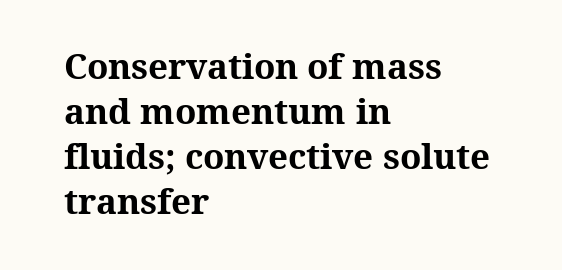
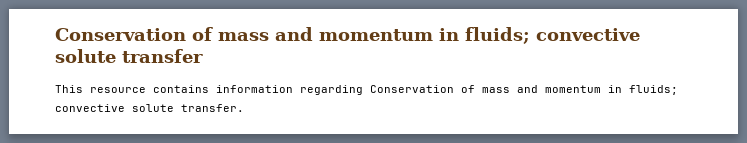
+ This resource contains information regarding Conservation of mass and momentum in fluids; convective solute transfer.

